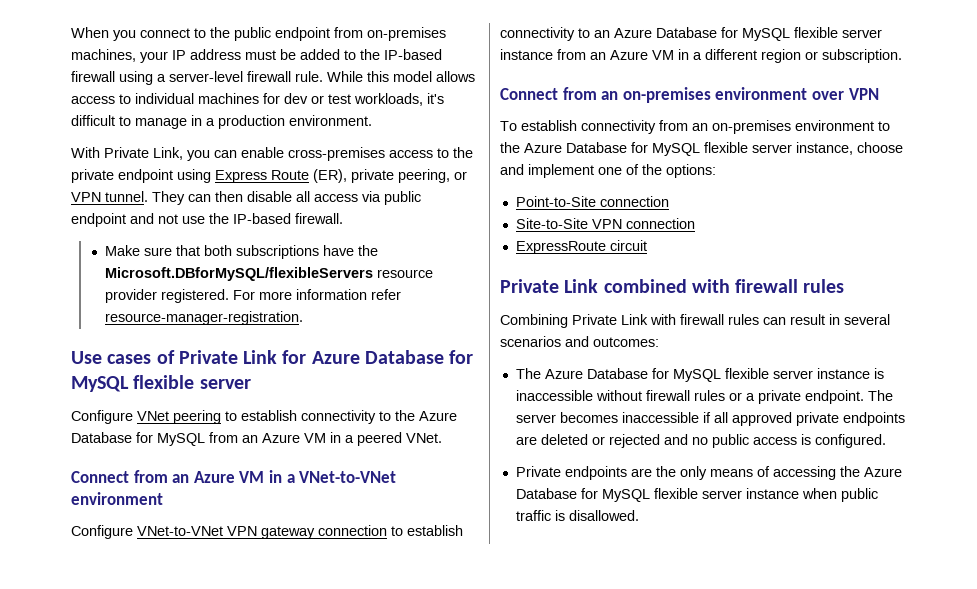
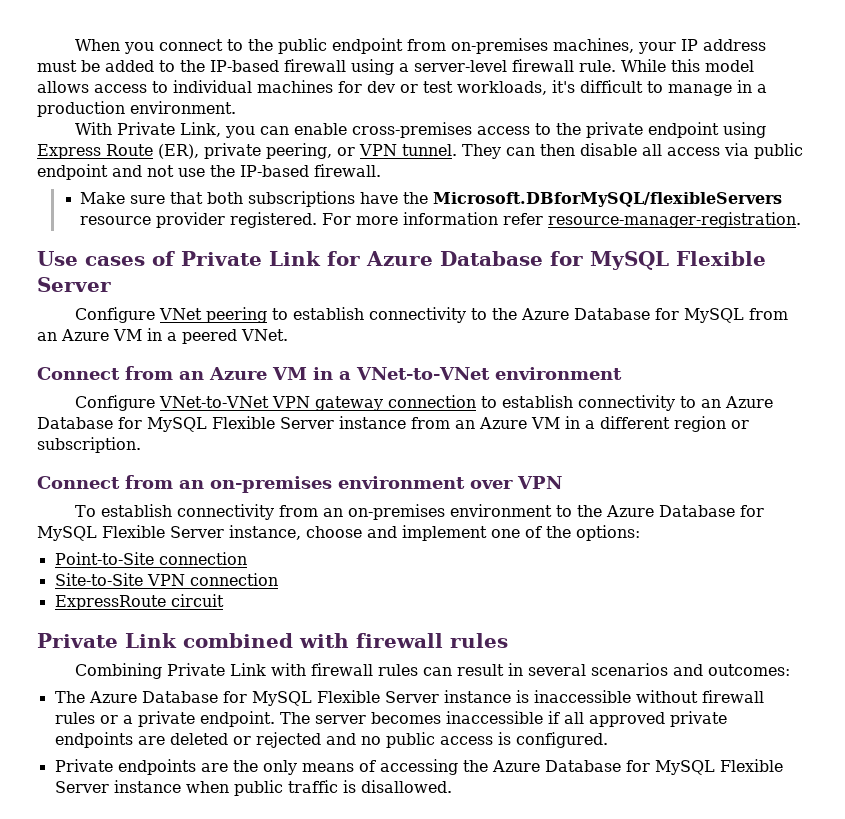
- Use cases of Private Link for Azure Database for MySQL flexible server
+ Use cases of Private Link for Azure Database for MySQL Flexible Server
- Configure VNet-to-VNet VPN gateway connection to establish connectivity to an Azure Database for MySQL flexible server instance from an Azure VM in a different region or subscription.
+ Configure VNet-to-VNet VPN gateway connection to establish connectivity to an Azure Database for MySQL Flexible Server instance from an Azure VM in a different region or subscription.
- To establish connectivity from an on-premises environment to the Azure Database for MySQL flexible server instance, choose and implement one of the options:
+ To establish connectivity from an on-premises environment to the Azure Database for MySQL Flexible Server instance, choose and implement one of the options:
- The Azure Database for MySQL flexible server instance is inaccessible without firewall rules or a private endpoint.
+ The Azure Database for MySQL Flexible Server instance is inaccessible without firewall rules or a private endpoint.
- Private endpoints are the only means of accessing the Azure Database for MySQL flexible server instance when public traffic is disallowed.
+ Private endpoints are the only means of accessing the Azure Database for MySQL Flexible Server instance when public traffic is disallowed.

